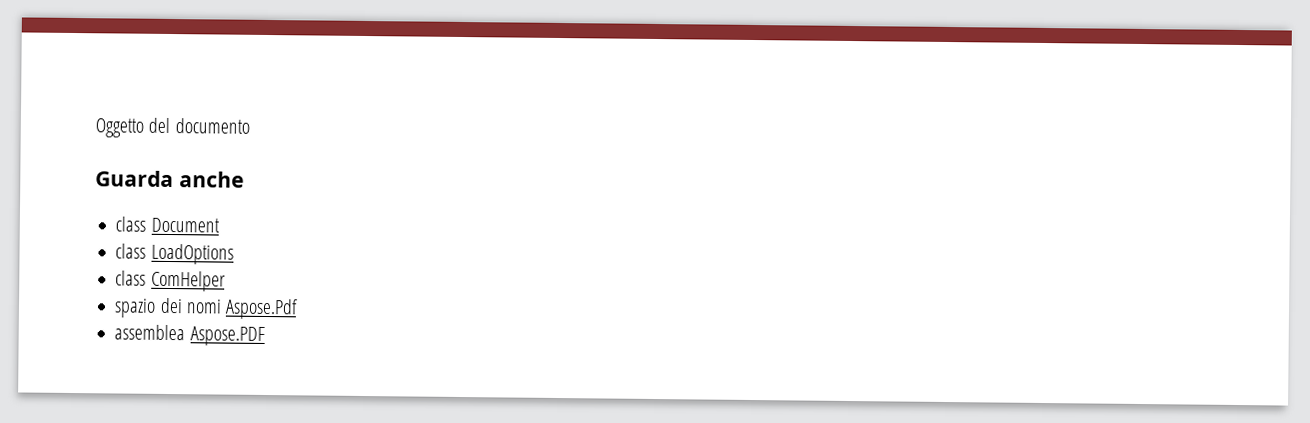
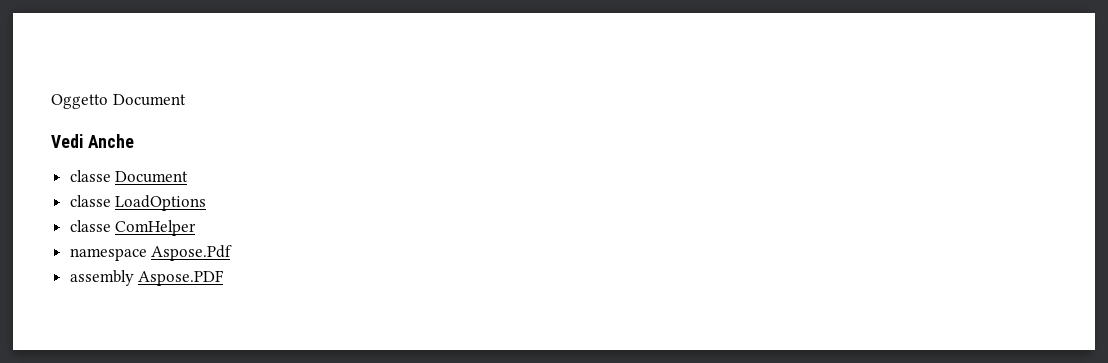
- Oggetto del documento
- Guarda anche
- class Document
- class LoadOptions
+ Oggetto Document
+ Vedi Anche
+ classe Document
+ classe LoadOptions
- class ComHelper
+ classe ComHelper
- spazio dei nomi Aspose.Pdf
+ namespace Aspose.Pdf
- assemblea Aspose.PDF
+ assembly Aspose.PDF

